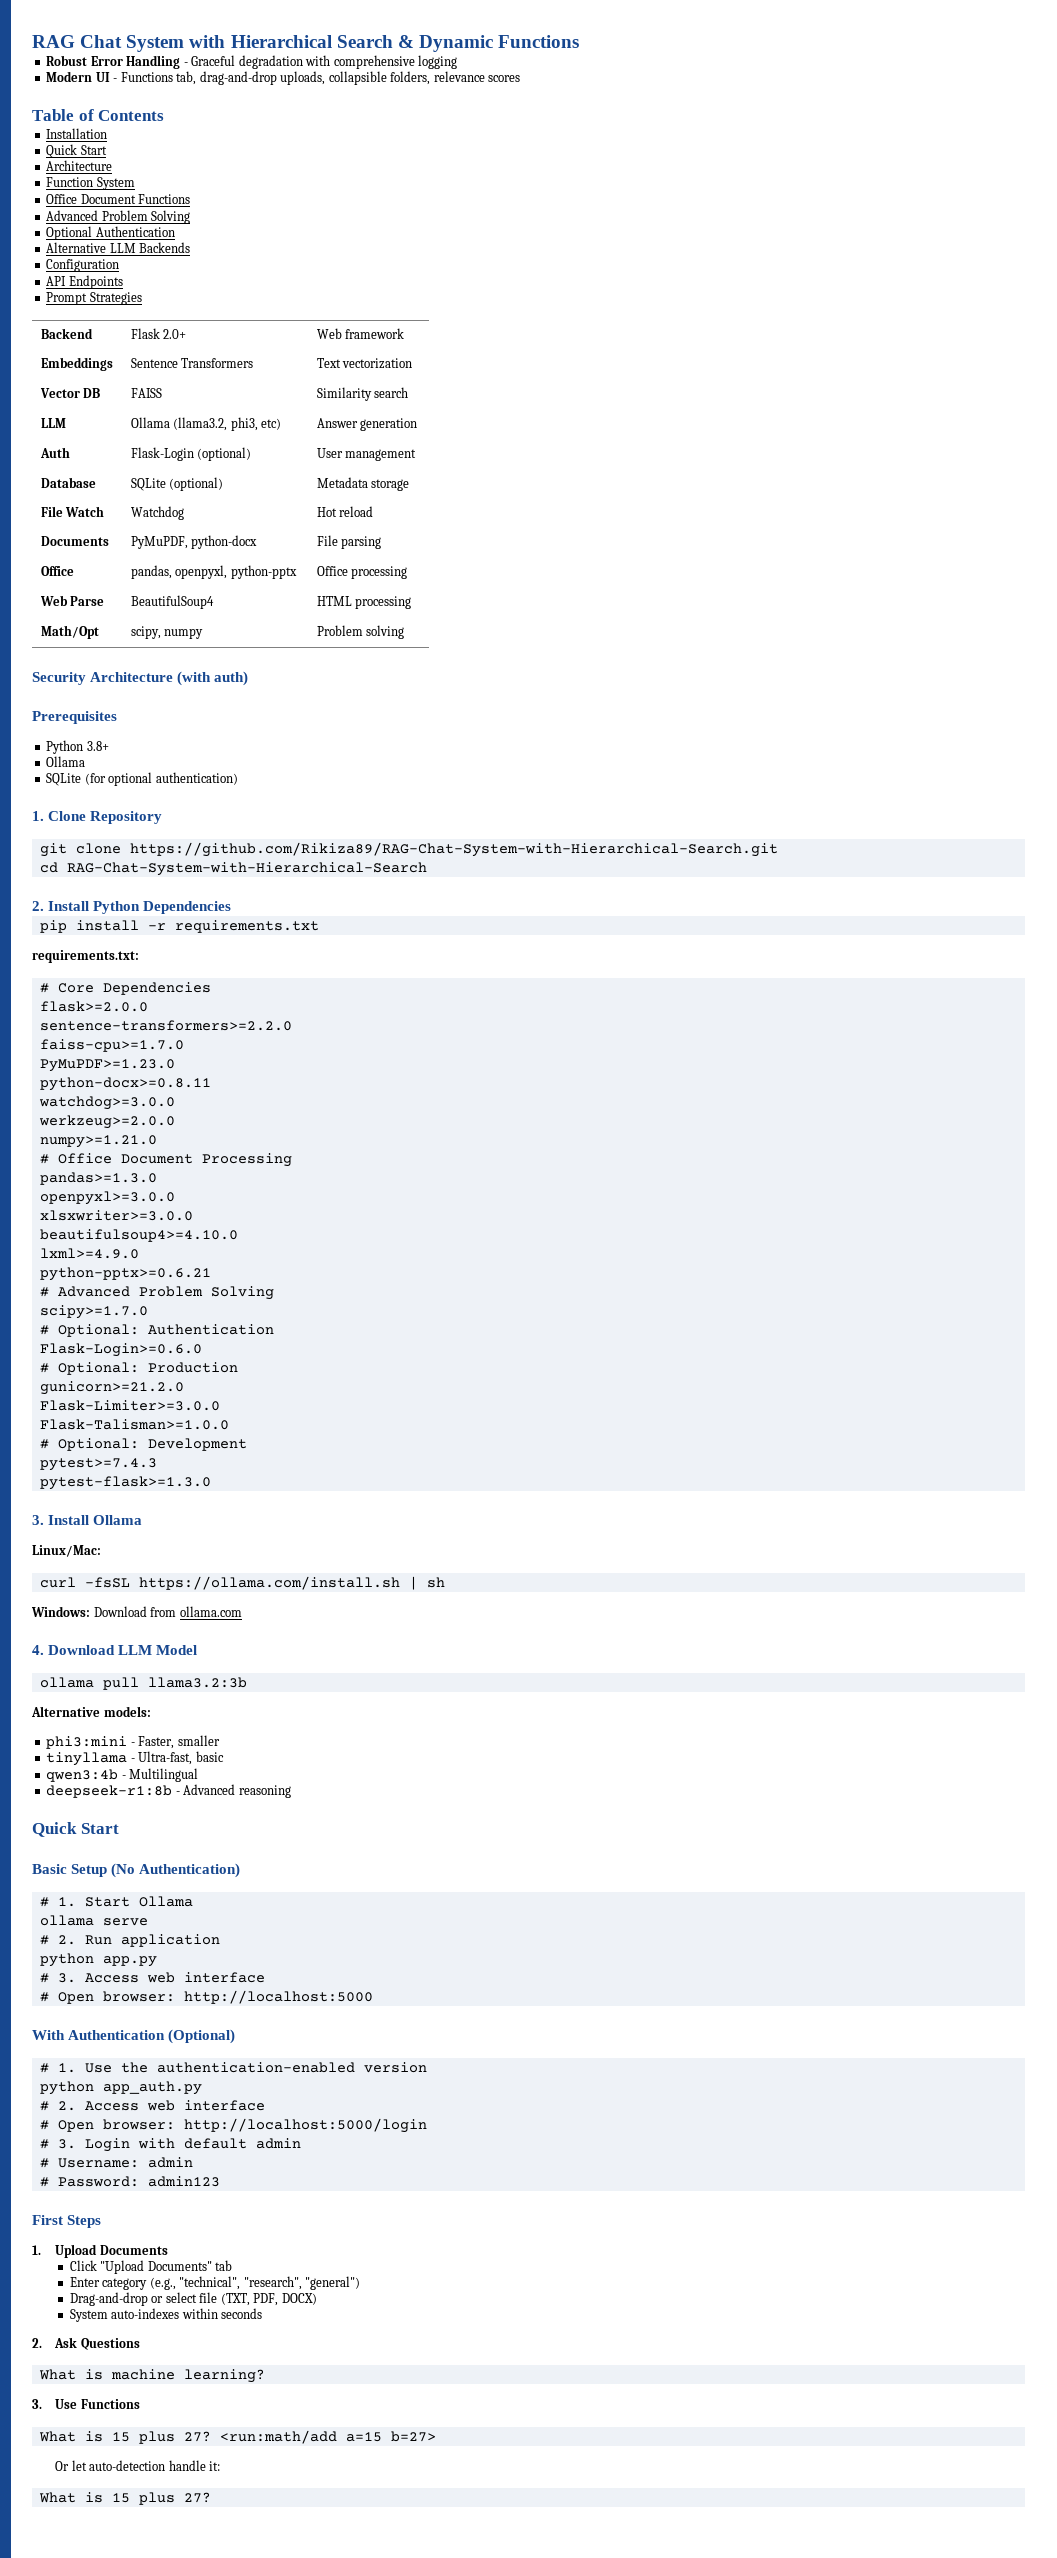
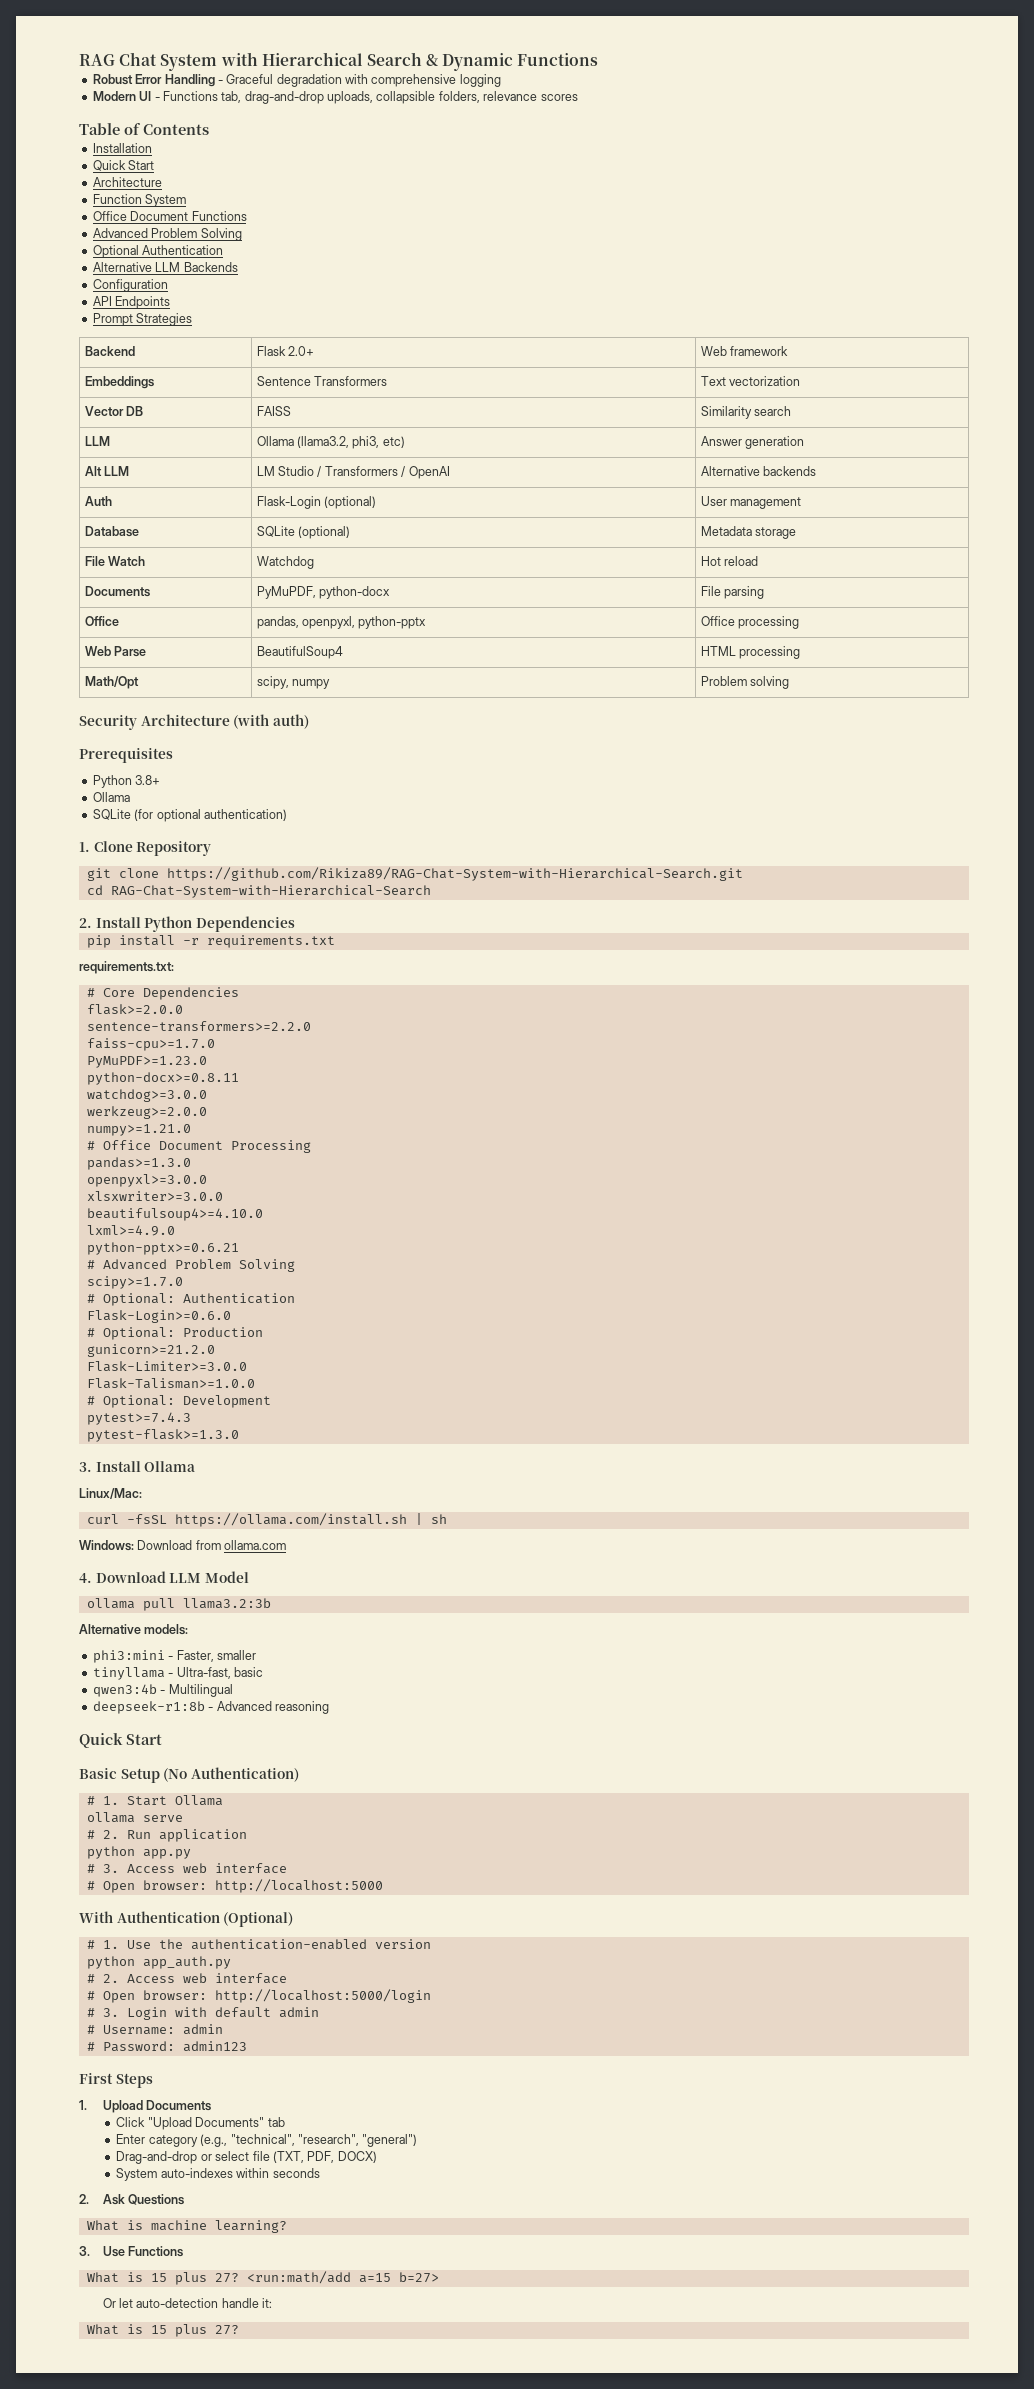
+ Alt LLM | LM Studio / Transformers / OpenAI | Alternative backends

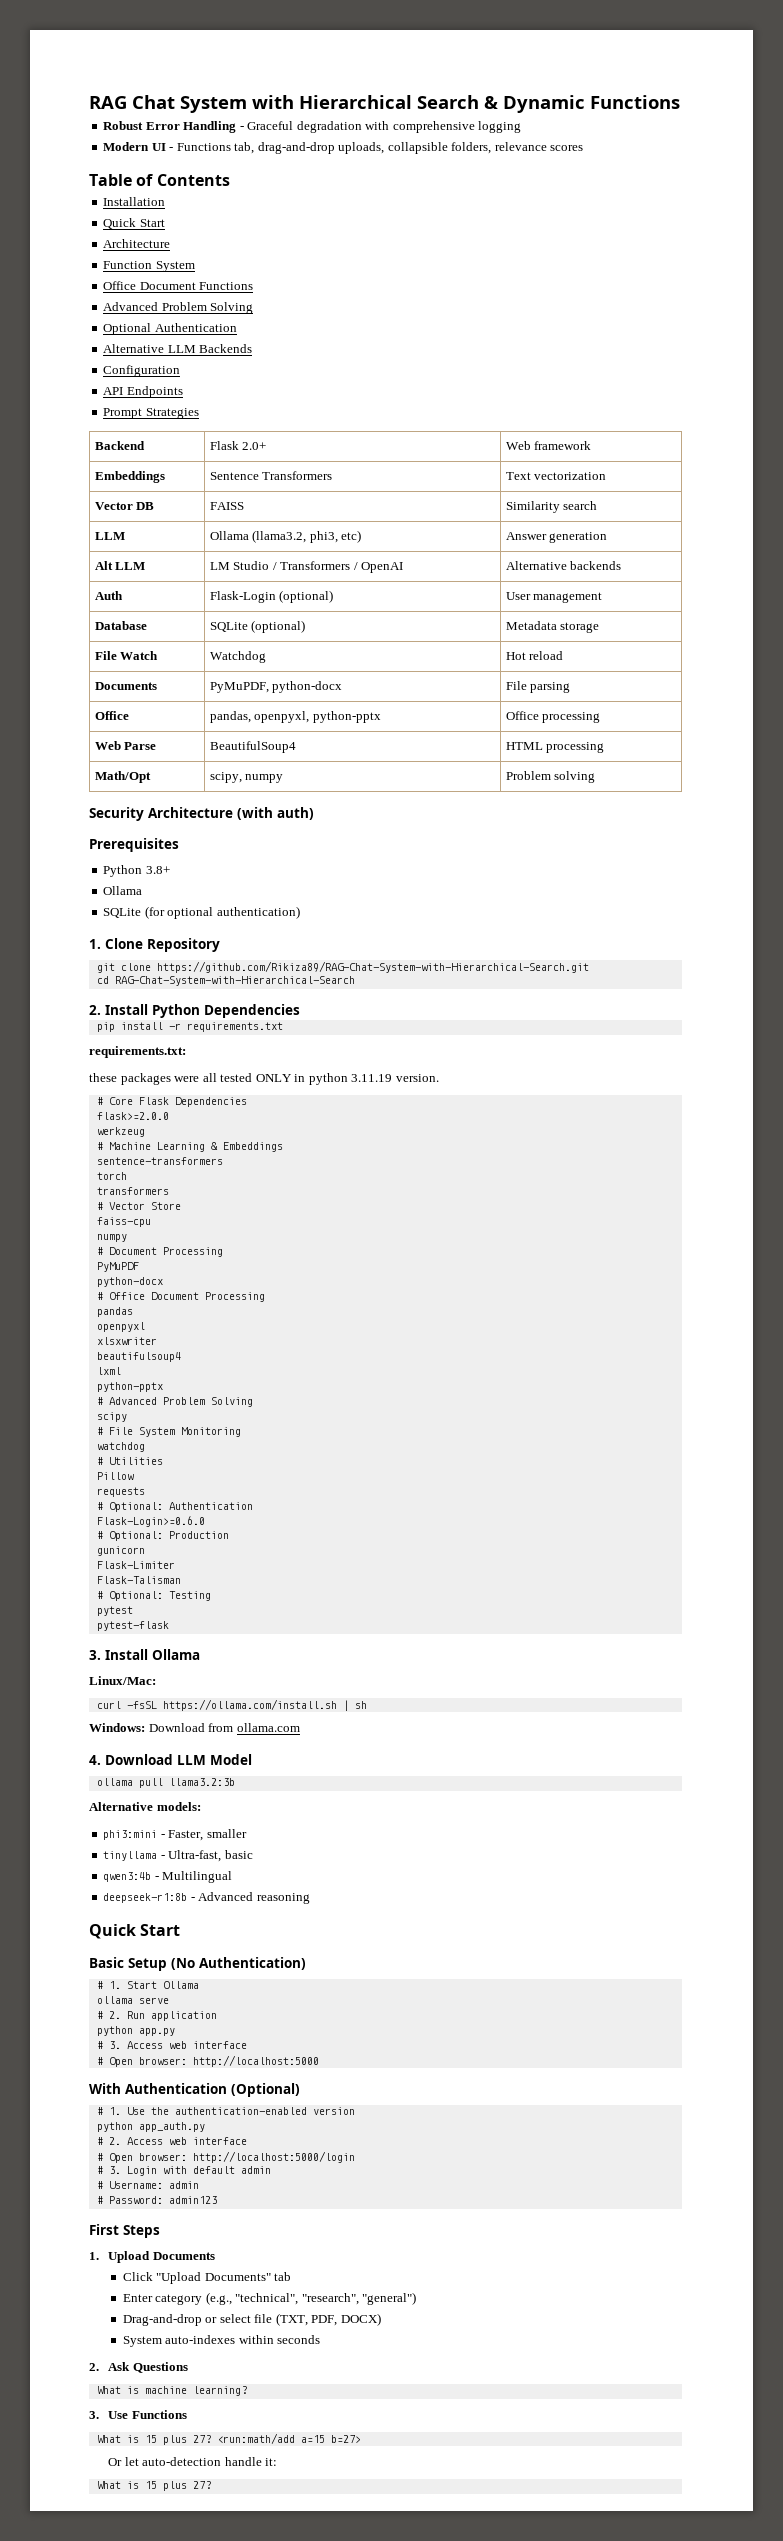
+ these packages were all tested ONLY in python 3.11.19 version.
- # Core Dependencies
+ # Core Flask Dependencies
- sentence-transformers>=2.2.0
- faiss-cpu>=1.7.0
- PyMuPDF>=1.23.0
- python-docx>=0.8.11
- watchdog>=3.0.0
- werkzeug>=2.0.0
- numpy>=1.21.0
+ werkzeug
+ # Machine Learning & Embeddings
+ sentence-transformers
+ torch
+ transformers
+ # Vector Store
+ faiss-cpu
+ numpy
+ # Document Processing
+ PyMuPDF
+ python-docx
  # Office Document Processing
- pandas>=1.3.0
- openpyxl>=3.0.0
- xlsxwriter>=3.0.0
- beautifulsoup4>=4.10.0
- lxml>=4.9.0
- python-pptx>=0.6.21
+ pandas
+ openpyxl
+ xlsxwriter
+ beautifulsoup4
+ lxml
+ python-pptx
  # Advanced Problem Solving
- scipy>=1.7.0
+ scipy
+ # File System Monitoring
+ watchdog
+ # Utilities
+ Pillow
+ requests
- gunicorn>=21.2.0
- Flask-Limiter>=3.0.0
- Flask-Talisman>=1.0.0
- # Optional: Development
- pytest>=7.4.3
- pytest-flask>=1.3.0
+ gunicorn
+ Flask-Limiter
+ Flask-Talisman
+ # Optional: Testing
+ pytest
+ pytest-flask

